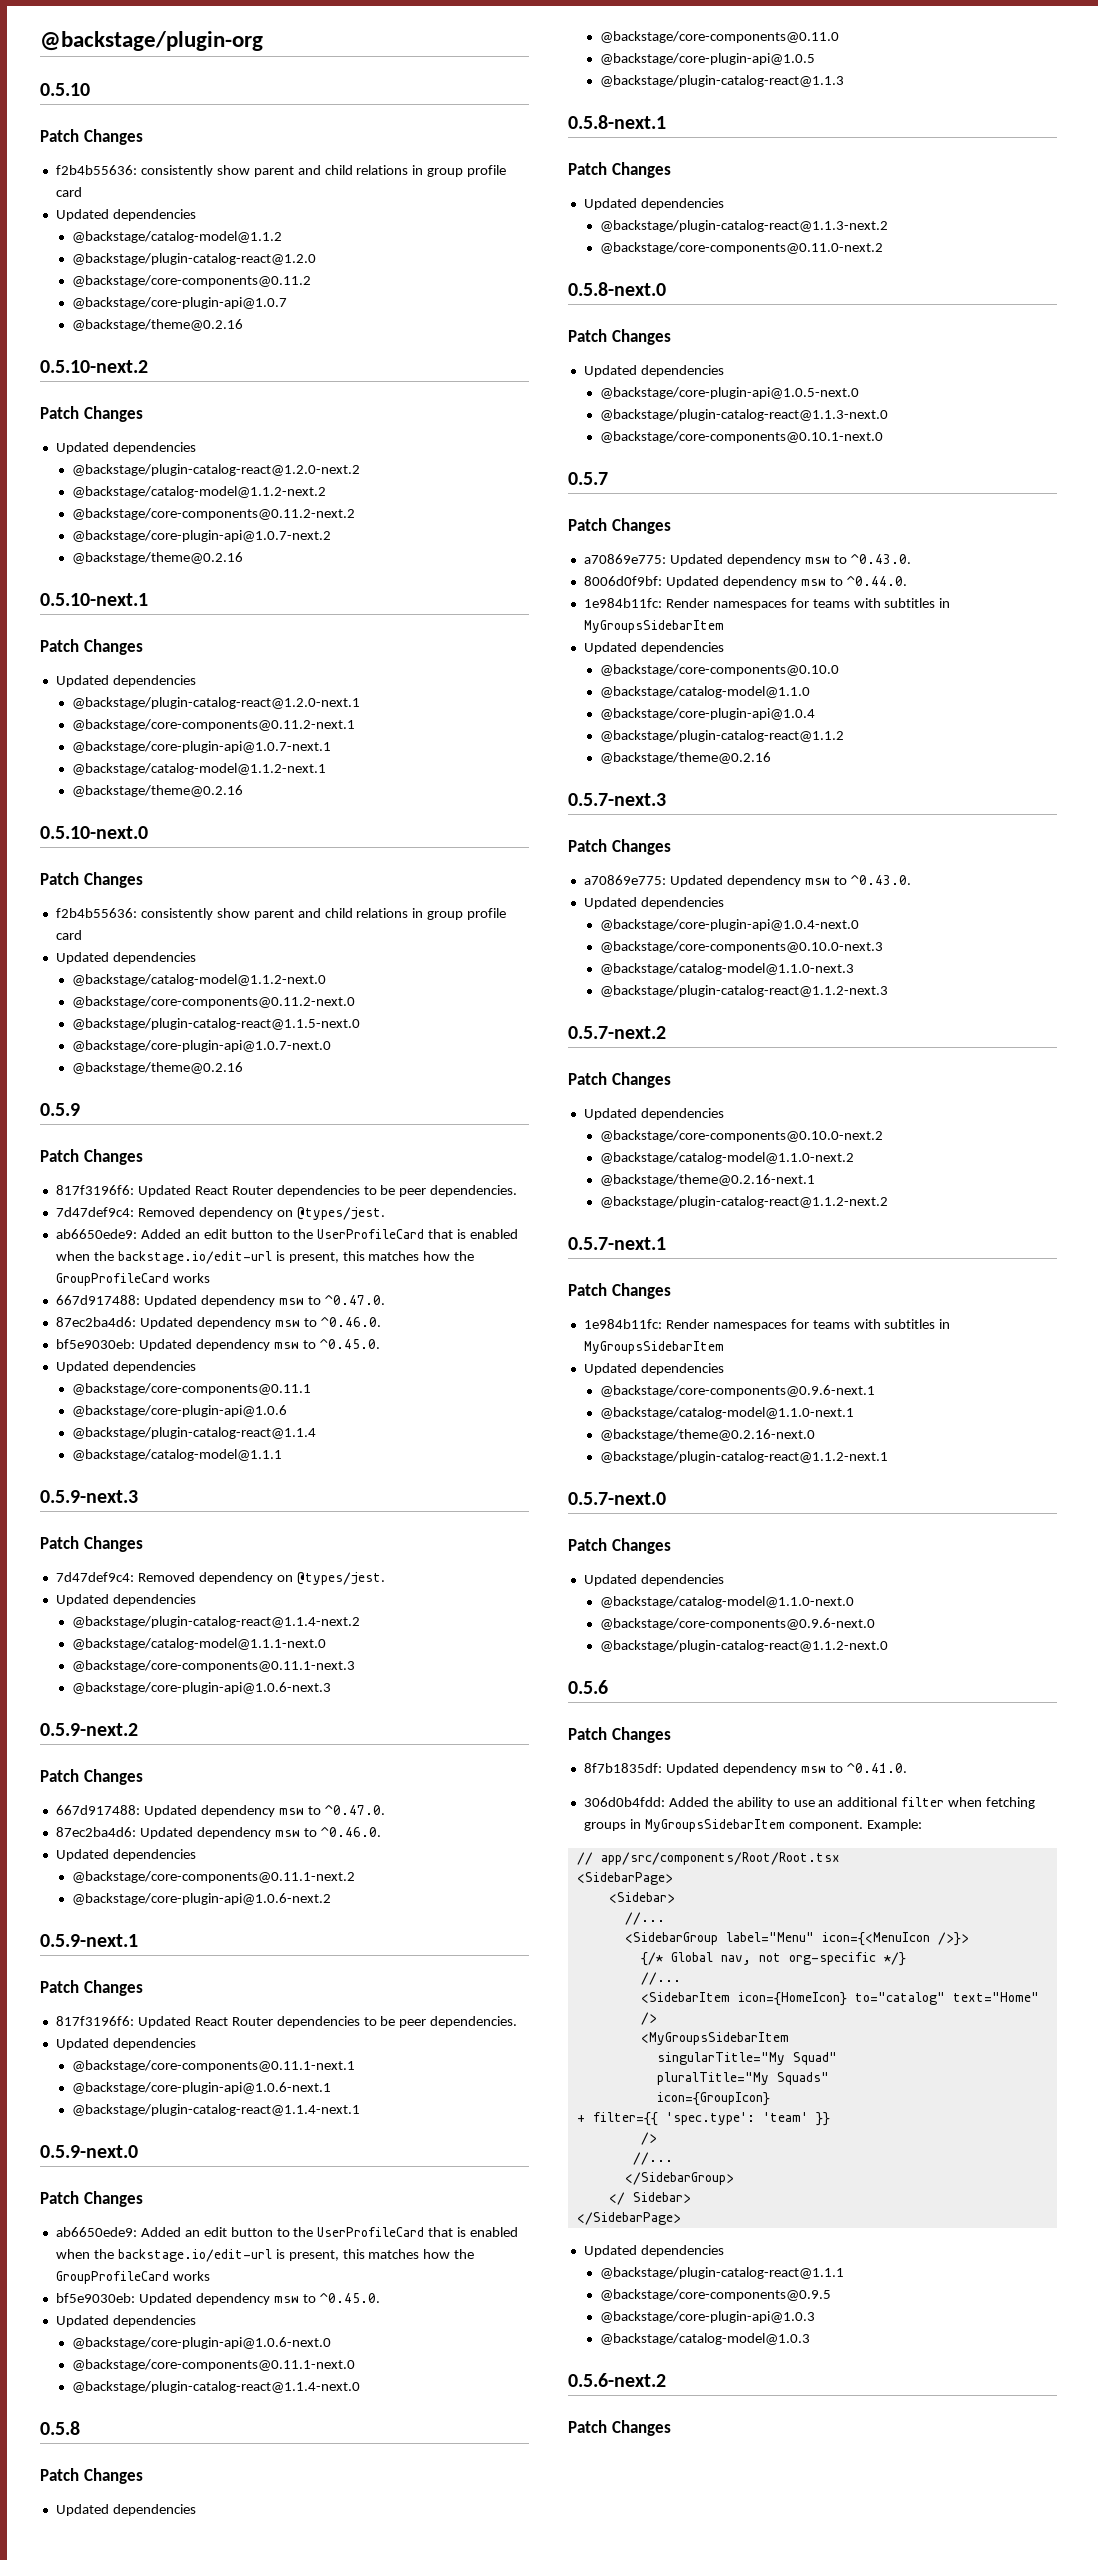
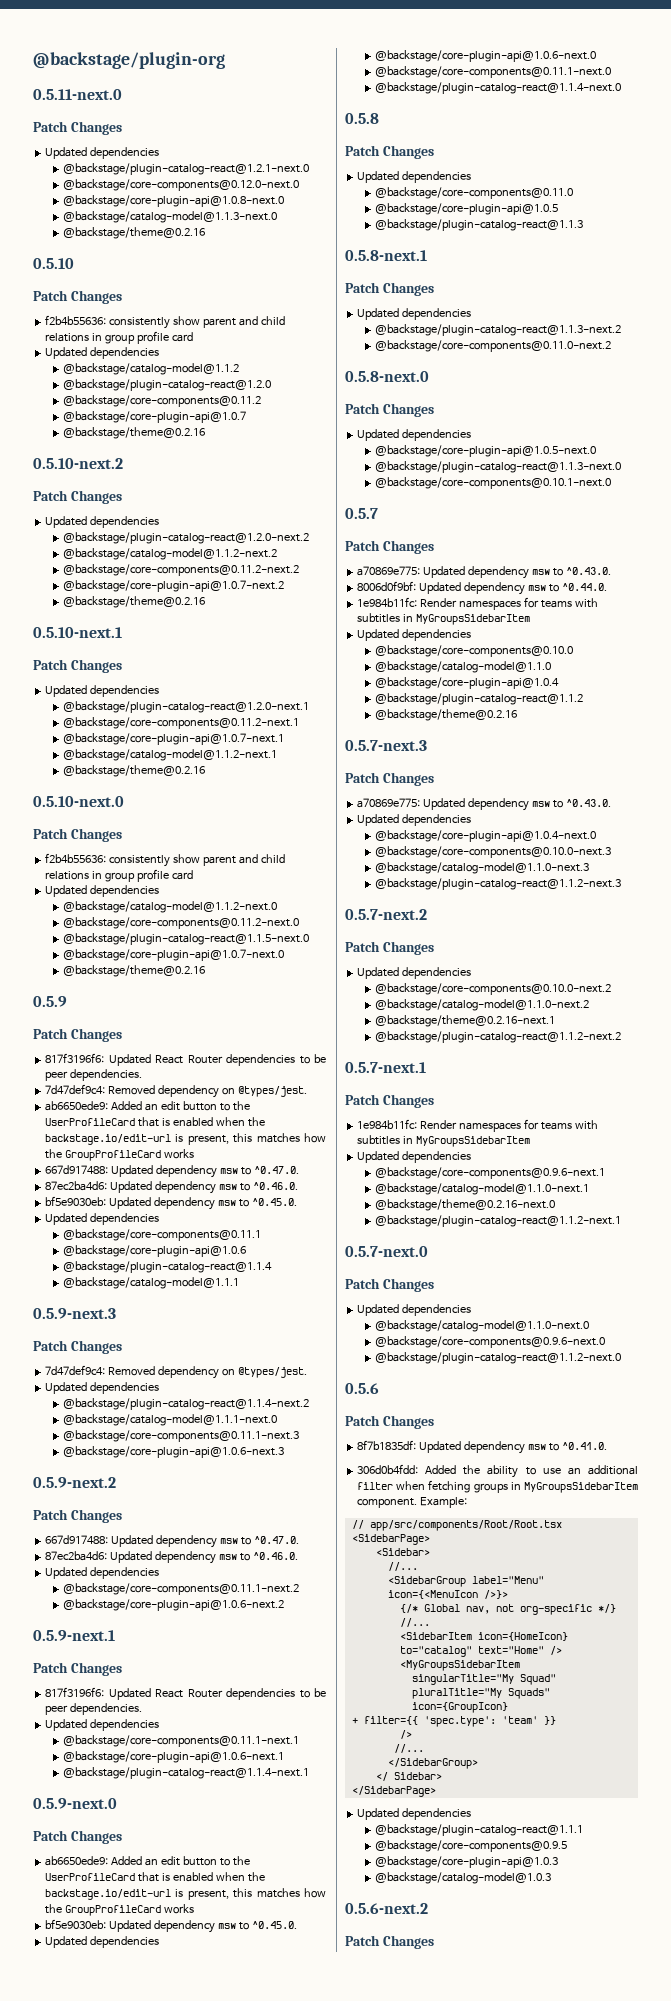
+ 0.5.11-next.0
+ Patch Changes
+ Updated dependencies
+ @backstage/plugin-catalog-react@1.2.1-next.0
+ @backstage/core-components@0.12.0-next.0
+ @backstage/core-plugin-api@1.0.8-next.0
+ @backstage/catalog-model@1.1.3-next.0
+ @backstage/theme@0.2.16

